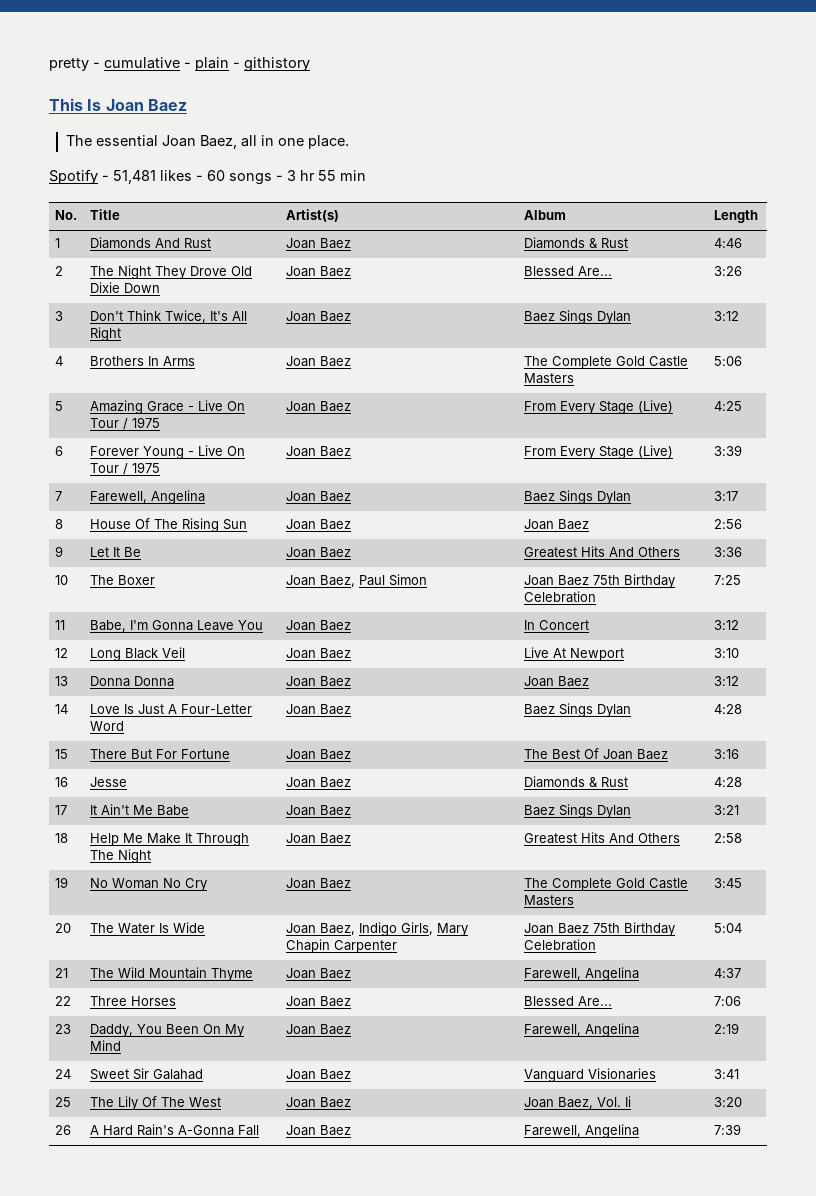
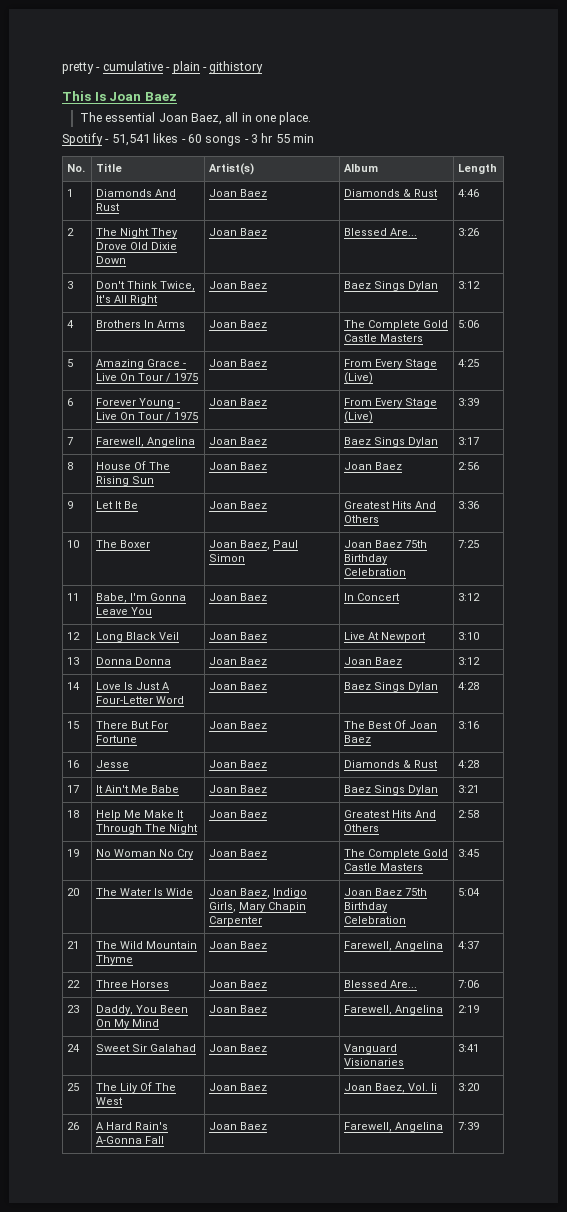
- Spotify - 51,481 likes - 60 songs - 3 hr 55 min
+ Spotify - 51,541 likes - 60 songs - 3 hr 55 min

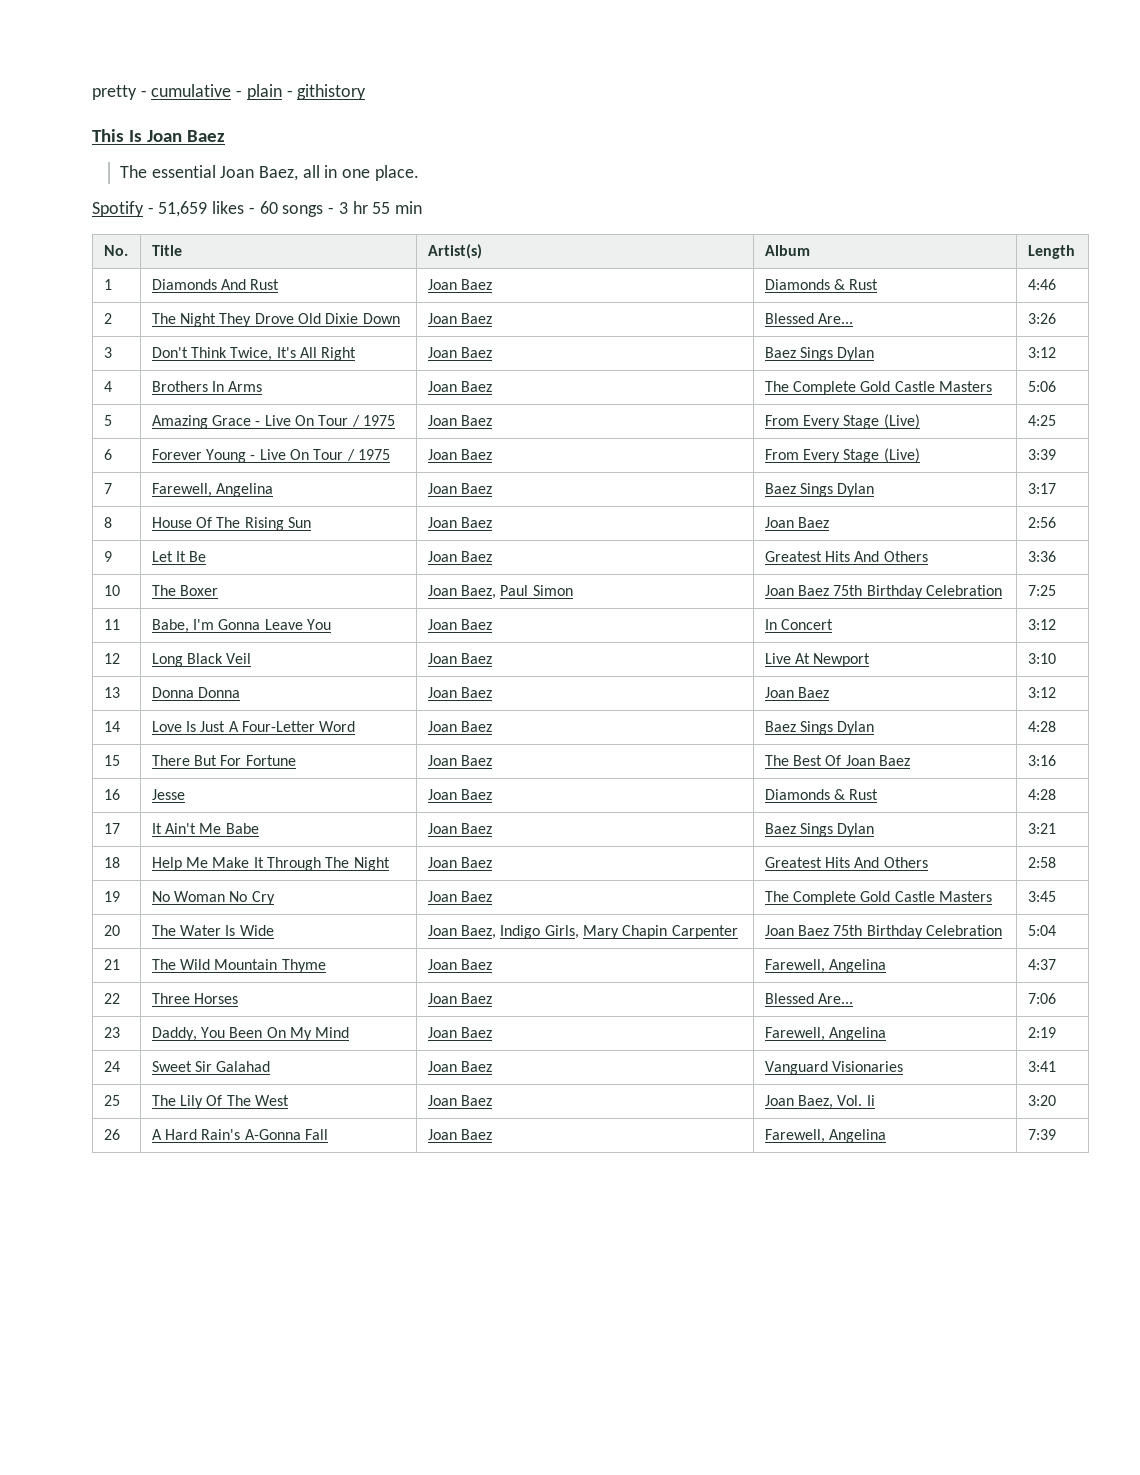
- Spotify - 51,541 likes - 60 songs - 3 hr 55 min
+ Spotify - 51,659 likes - 60 songs - 3 hr 55 min

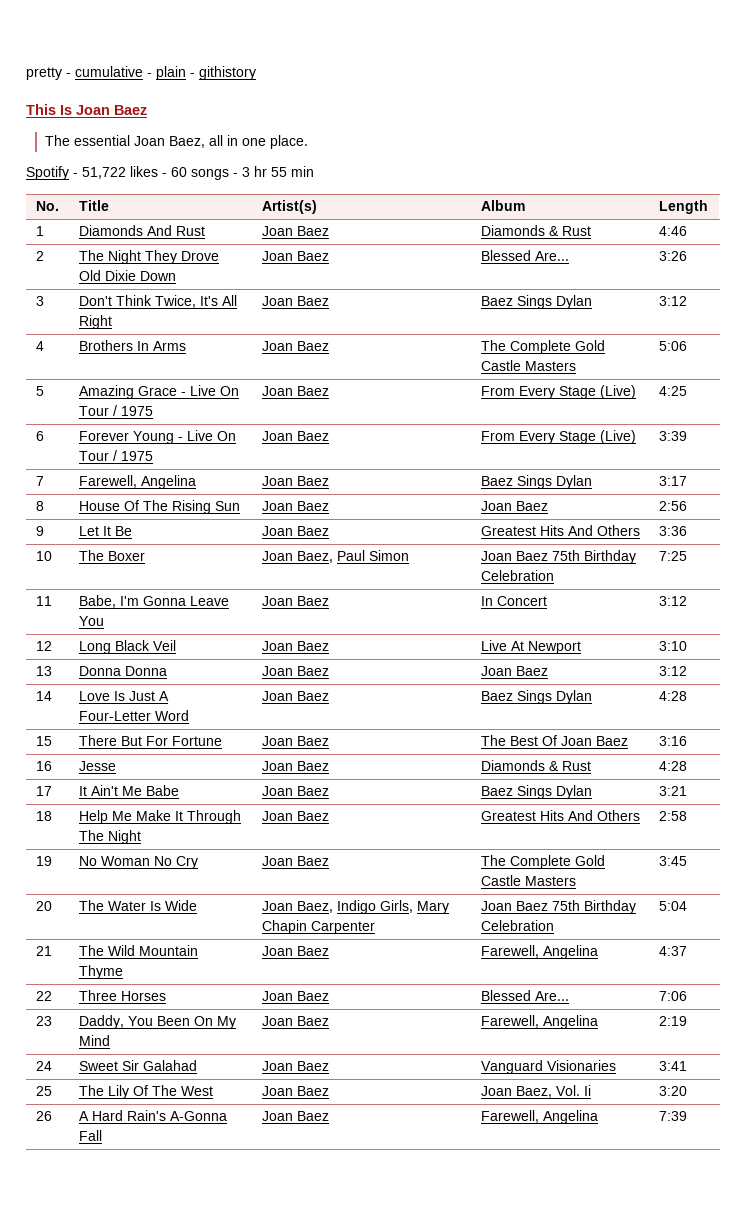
- Spotify - 51,659 likes - 60 songs - 3 hr 55 min
+ Spotify - 51,722 likes - 60 songs - 3 hr 55 min

